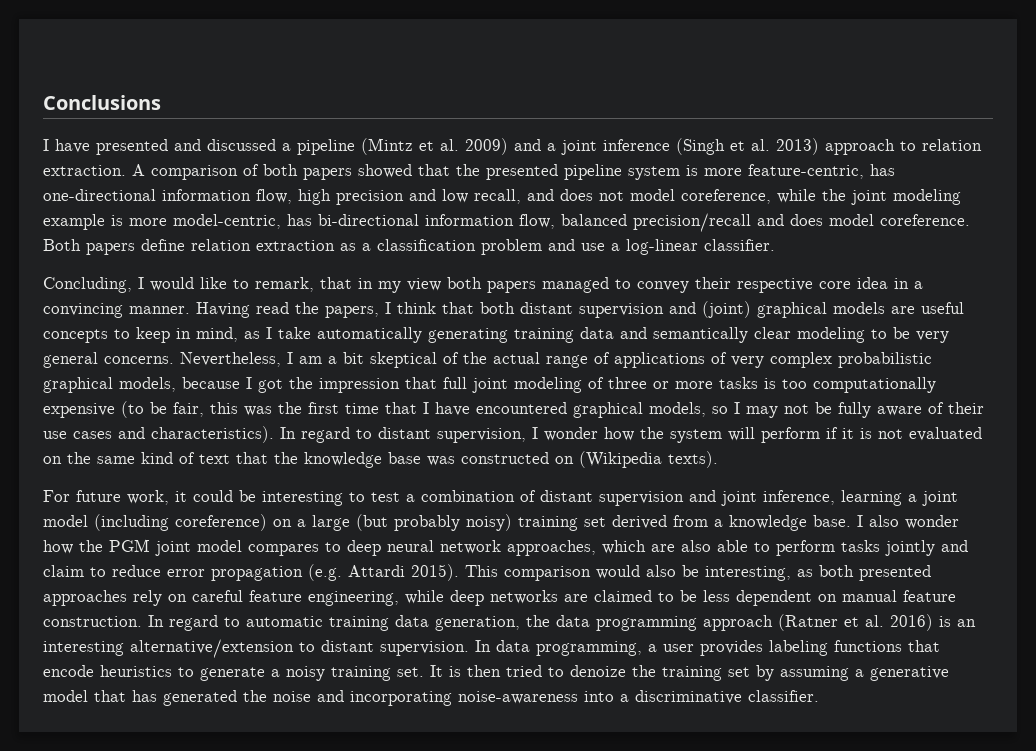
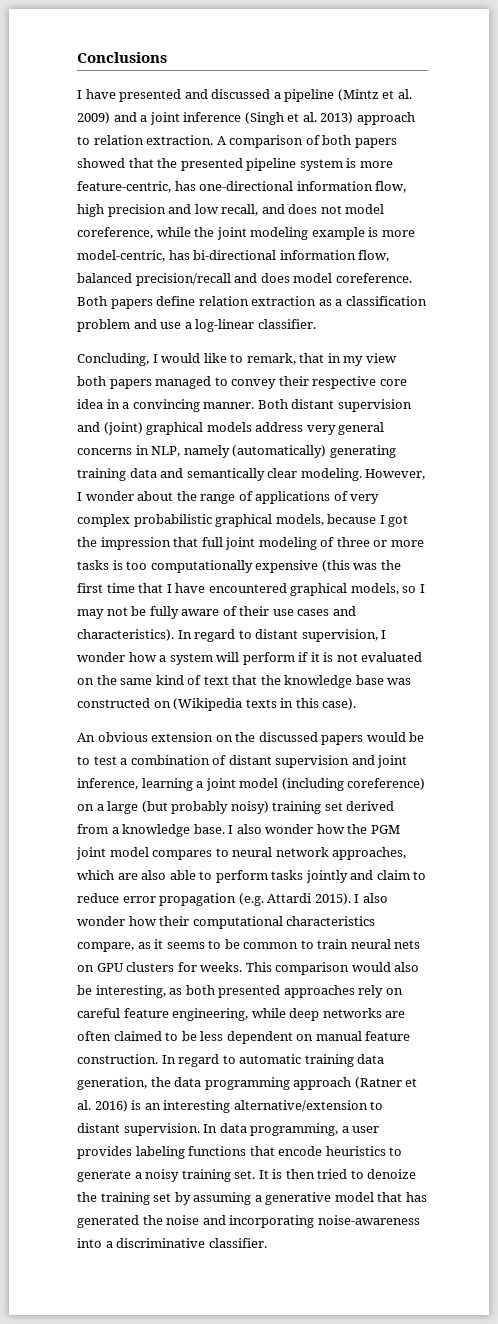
- Having read the papers, I think that both distant supervision and (joint) graphical models are useful concepts to keep in mind, as I take automatically generating training data and semantically clear modeling to be very general concerns. Nevertheless, I am a bit skeptical of the actual range of applications of very complex probabilistic graphical models, because I got the impression that full joint modeling of three or more tasks is too computationally expensive (to be fair, this was the first time that I have encountered graphical models, so I may not be fully aware of their use cases and characteristics).
+ Both distant supervision and (joint) graphical models address very general concerns in NLP, namely (automatically) generating training data and semantically clear modeling. However, I wonder about the range of applications of very complex probabilistic graphical models, because I got the impression that full joint modeling of three or more tasks is too computationally expensive (this was the first time that I have encountered graphical models, so I may not be fully aware of their use cases and characteristics).
- In regard to distant supervision, I wonder how the system will perform if it is not evaluated on the same kind of text that the knowledge base was constructed on (Wikipedia texts).
- For future work, it could be interesting to test a combination of distant supervision and joint inference, learning a joint model (including coreference) on a large (but probably noisy) training set derived from a knowledge base.
+ In regard to distant supervision, I wonder how a system will perform if it is not evaluated on the same kind of text that the knowledge base was constructed on (Wikipedia texts in this case).
+ An obvious extension on the discussed papers would be to test a combination of distant supervision and joint inference, learning a joint model (including coreference) on a large (but probably noisy) training set derived from a knowledge base.
- I also wonder how the PGM joint model compares to deep neural network approaches, which are also able to perform tasks jointly and claim to reduce error propagation (e.g. Attardi 2015).
+ I also wonder how the PGM joint model compares to neural network approaches, which are also able to perform tasks jointly and claim to reduce error propagation (e.g. Attardi 2015).
+ I also wonder how their computational characteristics compare, as it seems to be common to train neural nets on GPU clusters for weeks.
- This comparison would also be interesting, as both presented approaches rely on careful feature engineering, while deep networks are claimed to be less dependent on manual feature construction.
+ This comparison would also be interesting, as both presented approaches rely on careful feature engineering, while deep networks are often claimed to be less dependent on manual feature construction.

